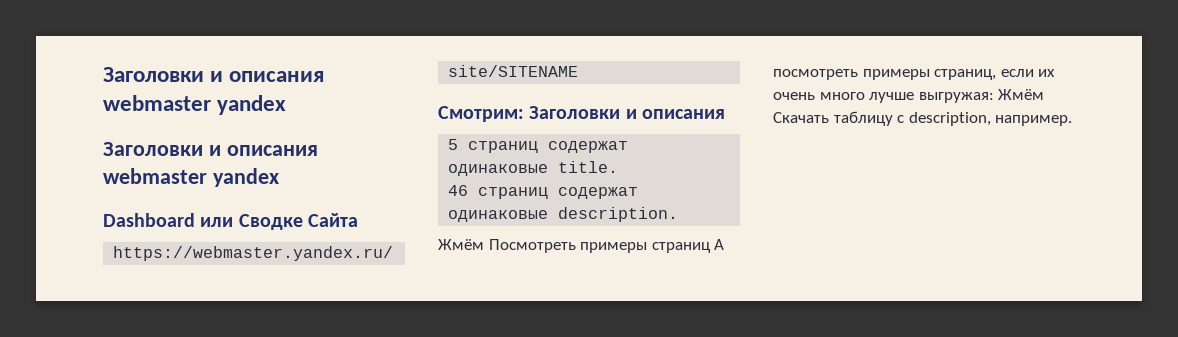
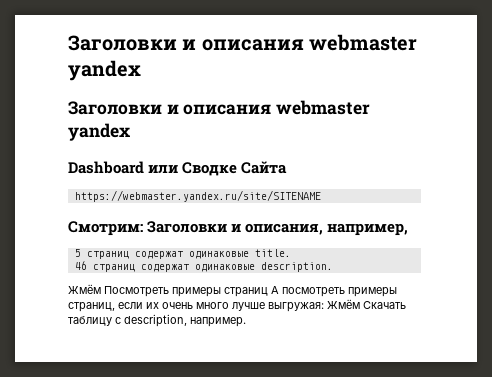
- Смотрим: Заголовки и описания
+ Смотрим: Заголовки и описания, например,

